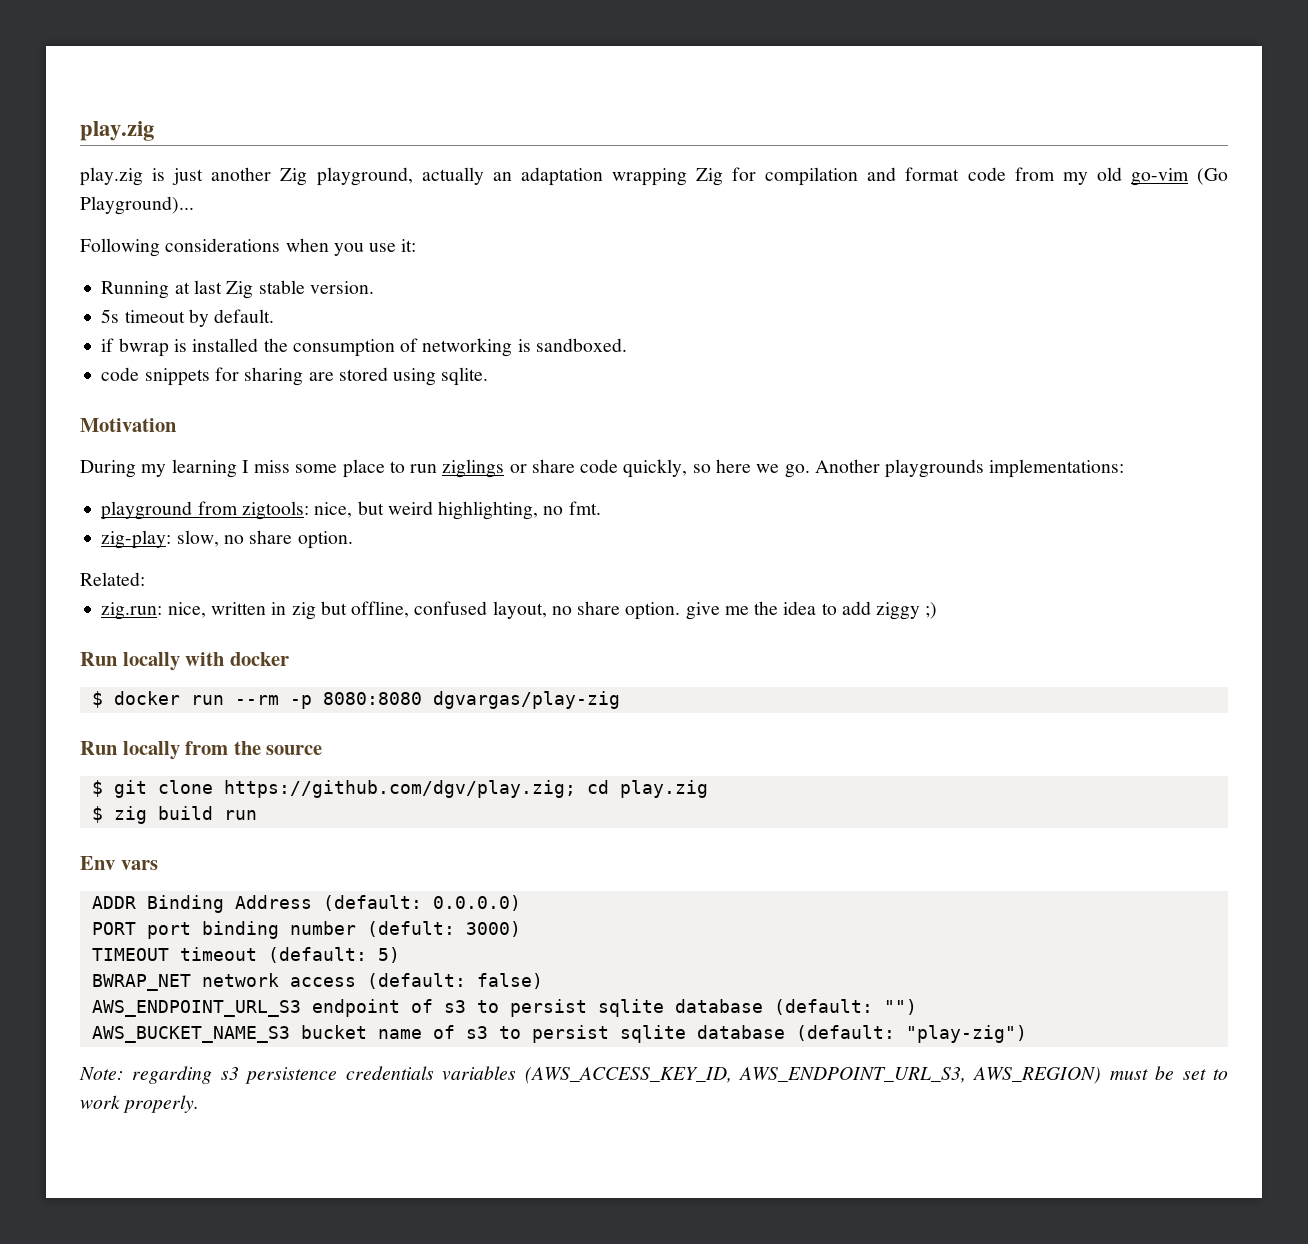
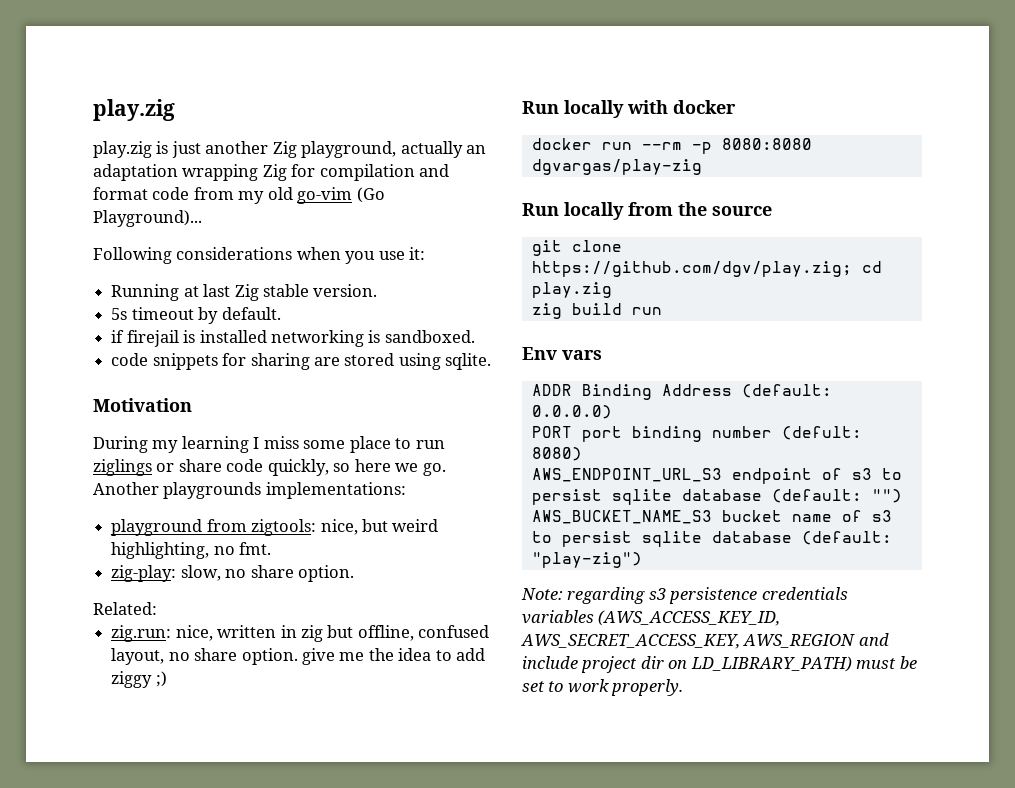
- if bwrap is installed the consumption of networking is sandboxed.
+ if firejail is installed networking is sandboxed.
- $ docker run --rm -p 8080:8080 dgvargas/play-zig
+ docker run --rm -p 8080:8080 dgvargas/play-zig
- $ git clone https://github.com/dgv/play.zig; cd play.zig
+ git clone https://github.com/dgv/play.zig; cd play.zig
- $ zig build run
+ zig build run
- PORT port binding number (defult: 3000)
- TIMEOUT timeout (default: 5)
- BWRAP_NET network access (default: false)
+ PORT port binding number (defult: 8080)
- Note: regarding s3 persistence credentials variables (AWS_ACCESS_KEY_ID, AWS_ENDPOINT_URL_S3, AWS_REGION) must be set to work properly.
+ Note: regarding s3 persistence credentials variables (AWS_ACCESS_KEY_ID, AWS_SECRET_ACCESS_KEY, AWS_REGION and include project dir on LD_LIBRARY_PATH) must be set to work properly.

